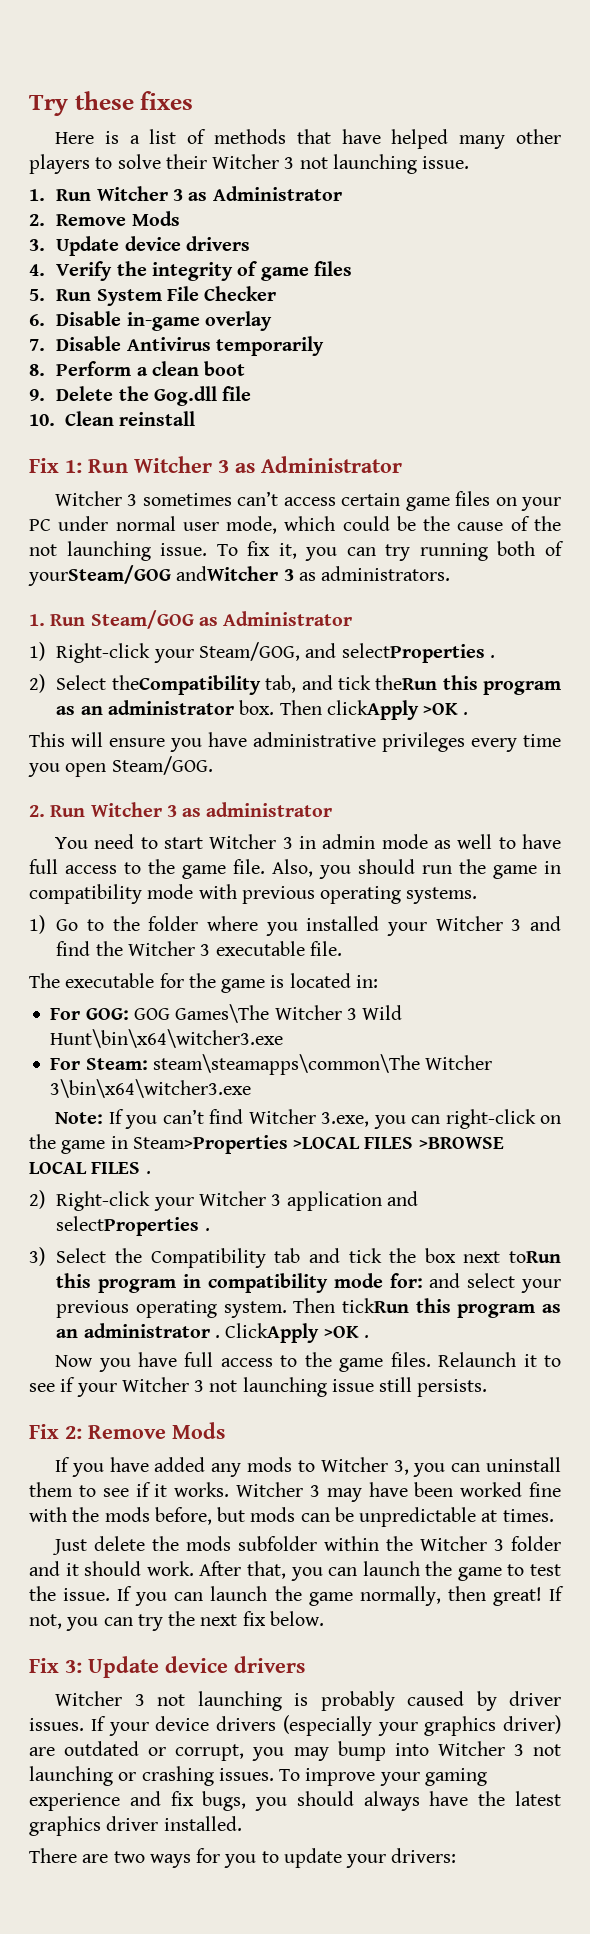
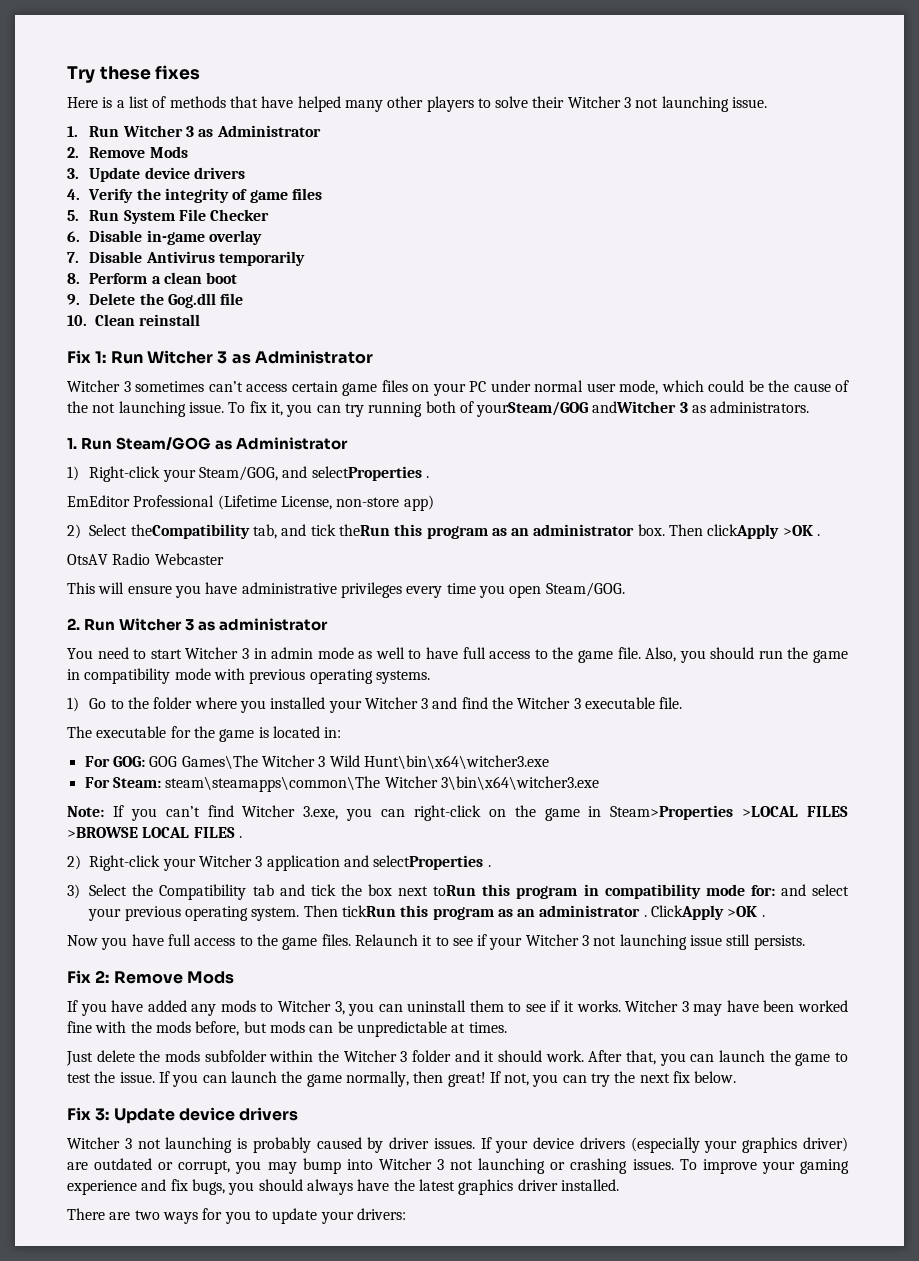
+ EmEditor Professional (Lifetime License, non-store app)
+ OtsAV Radio Webcaster

